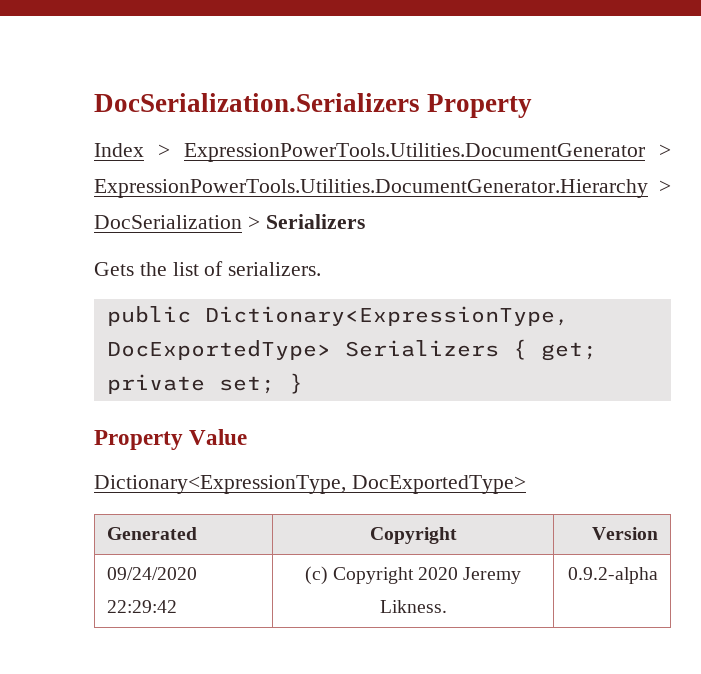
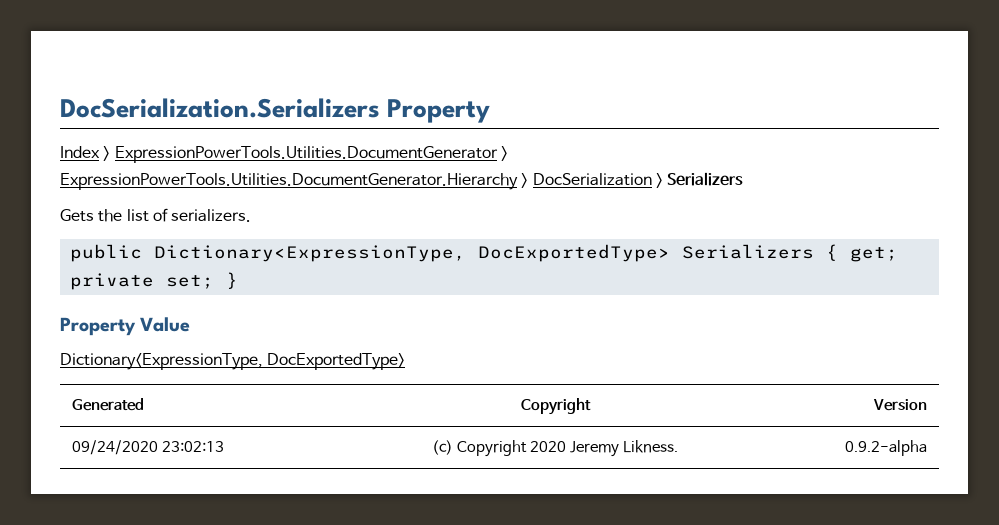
- 09/24/2020 22:29:42 | (c) Copyright 2020 Jeremy Likness. | 0.9.2-alpha
+ 09/24/2020 23:02:13 | (c) Copyright 2020 Jeremy Likness. | 0.9.2-alpha

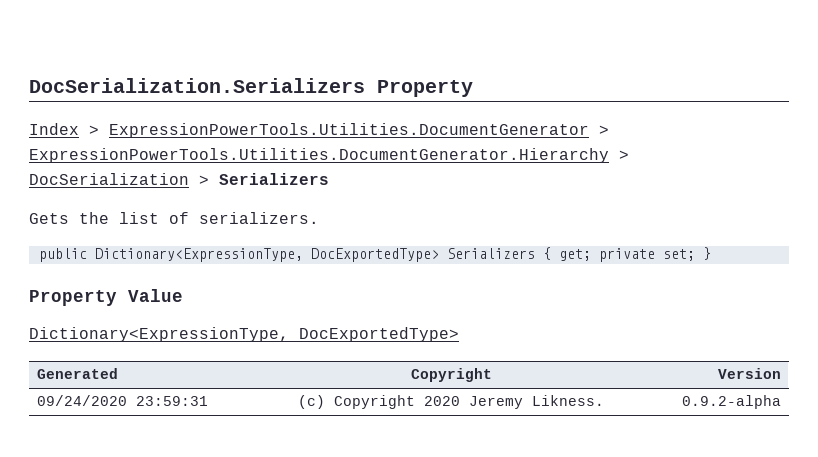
- 09/24/2020 23:02:13 | (c) Copyright 2020 Jeremy Likness. | 0.9.2-alpha
+ 09/24/2020 23:59:31 | (c) Copyright 2020 Jeremy Likness. | 0.9.2-alpha

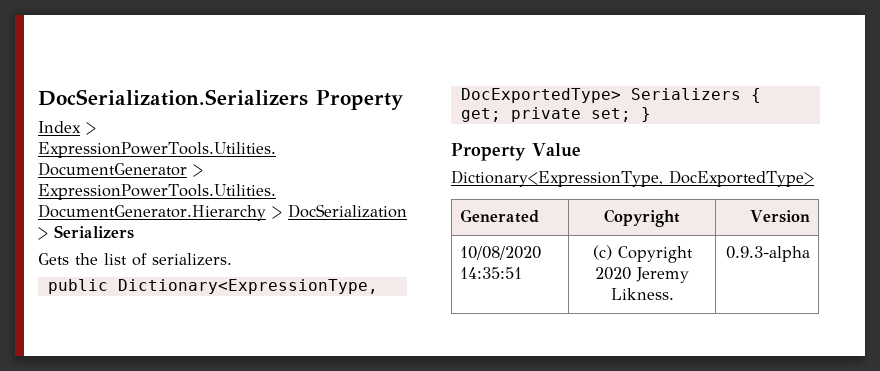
- 09/24/2020 23:59:31 | (c) Copyright 2020 Jeremy Likness. | 0.9.2-alpha
+ 10/08/2020 14:35:51 | (c) Copyright 2020 Jeremy Likness. | 0.9.3-alpha

